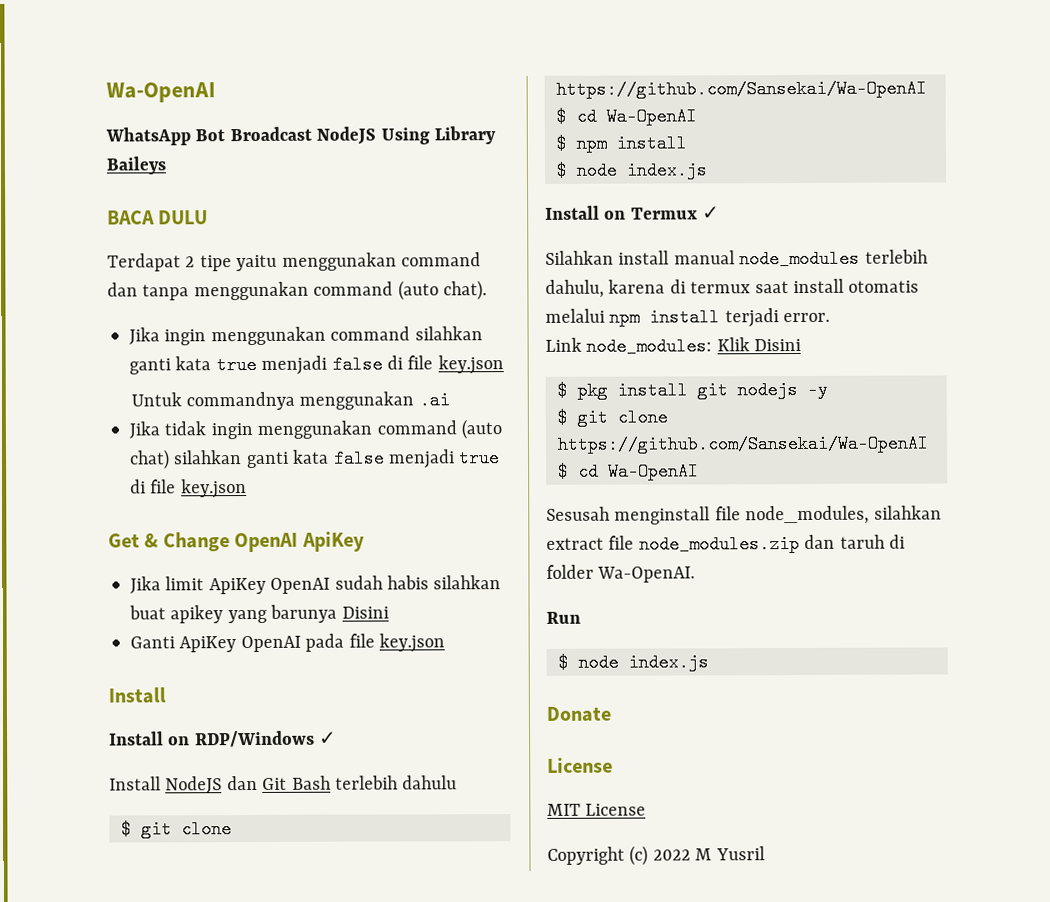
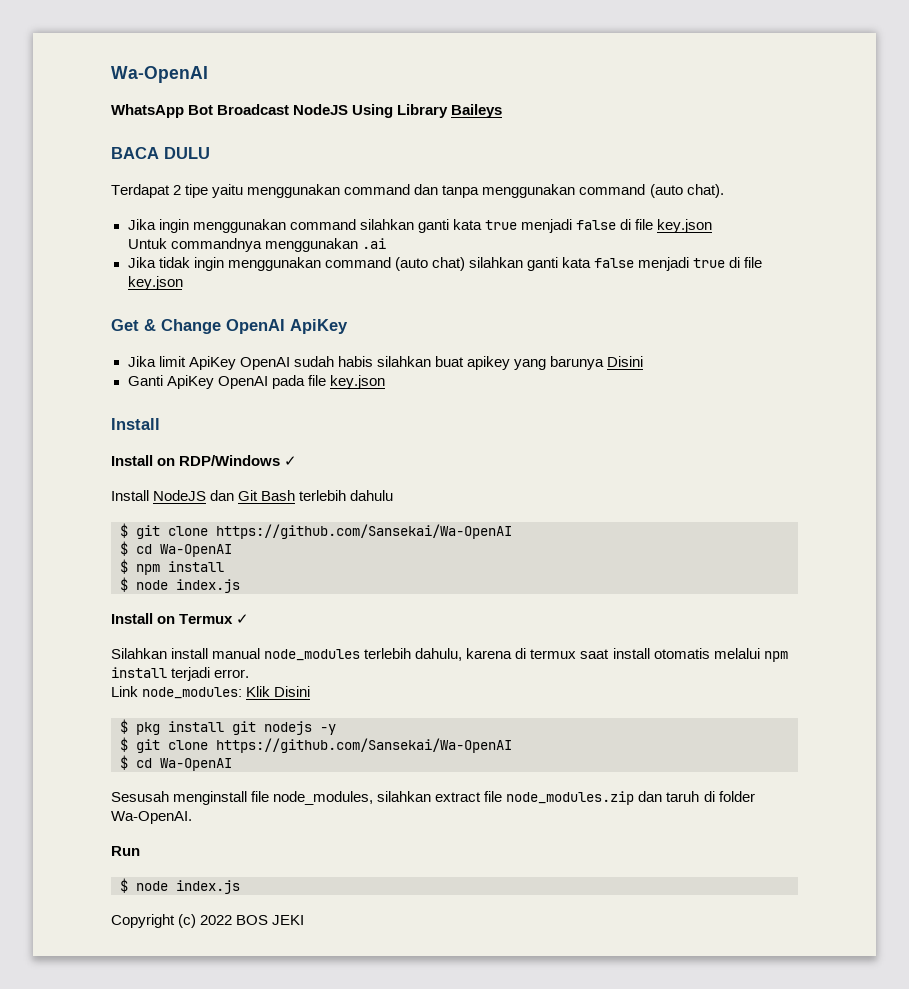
- Donate
- License
- MIT License
- Copyright (c) 2022 M Yusril
+ Copyright (c) 2022 BOS JEKI

